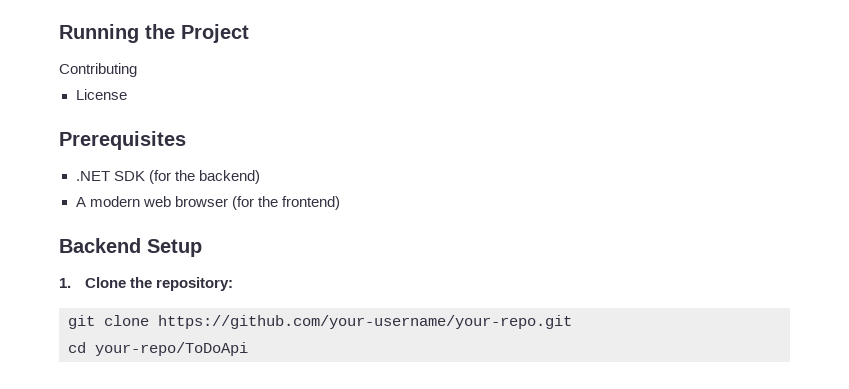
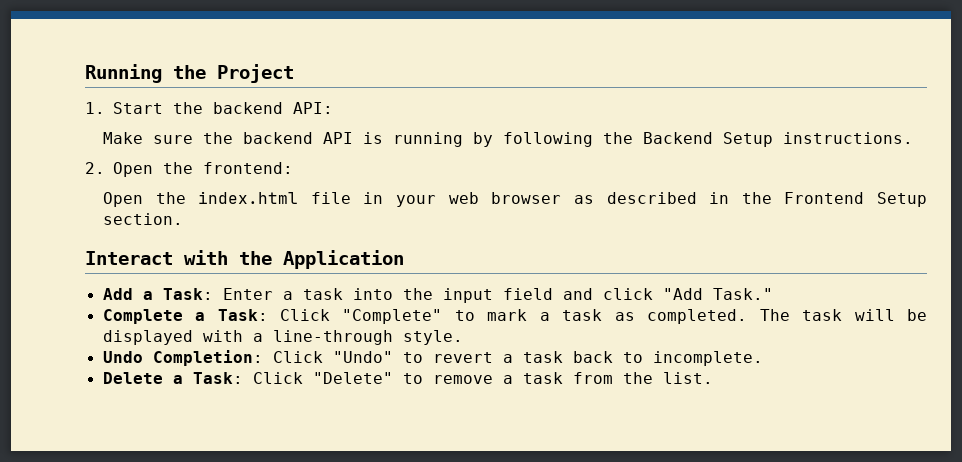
- Contributing
- License
- Prerequisites
- .NET SDK (for the backend)
- A modern web browser (for the frontend)
- Backend Setup
- 1. Clone the repository:
- git clone https://github.com/your-username/your-repo.git
- cd your-repo/ToDoApi
+ 1. Start the backend API:
+ Make sure the backend API is running by following the Backend Setup instructions.
+ 2. Open the frontend:
+ Open the index.html file in your web browser as described in the Frontend Setup section.
+ Interact with the Application
+ Add a Task: Enter a task into the input field and click "Add Task."
+ Complete a Task: Click "Complete" to mark a task as completed. The task will be displayed with a line-through style.
+ Undo Completion: Click "Undo" to revert a task back to incomplete.
+ Delete a Task: Click "Delete" to remove a task from the list.

